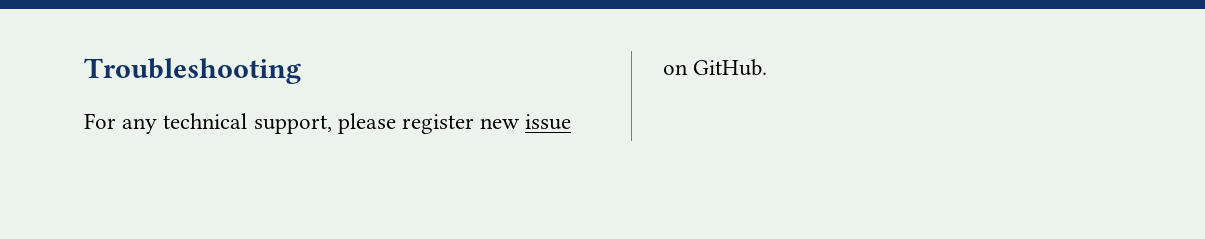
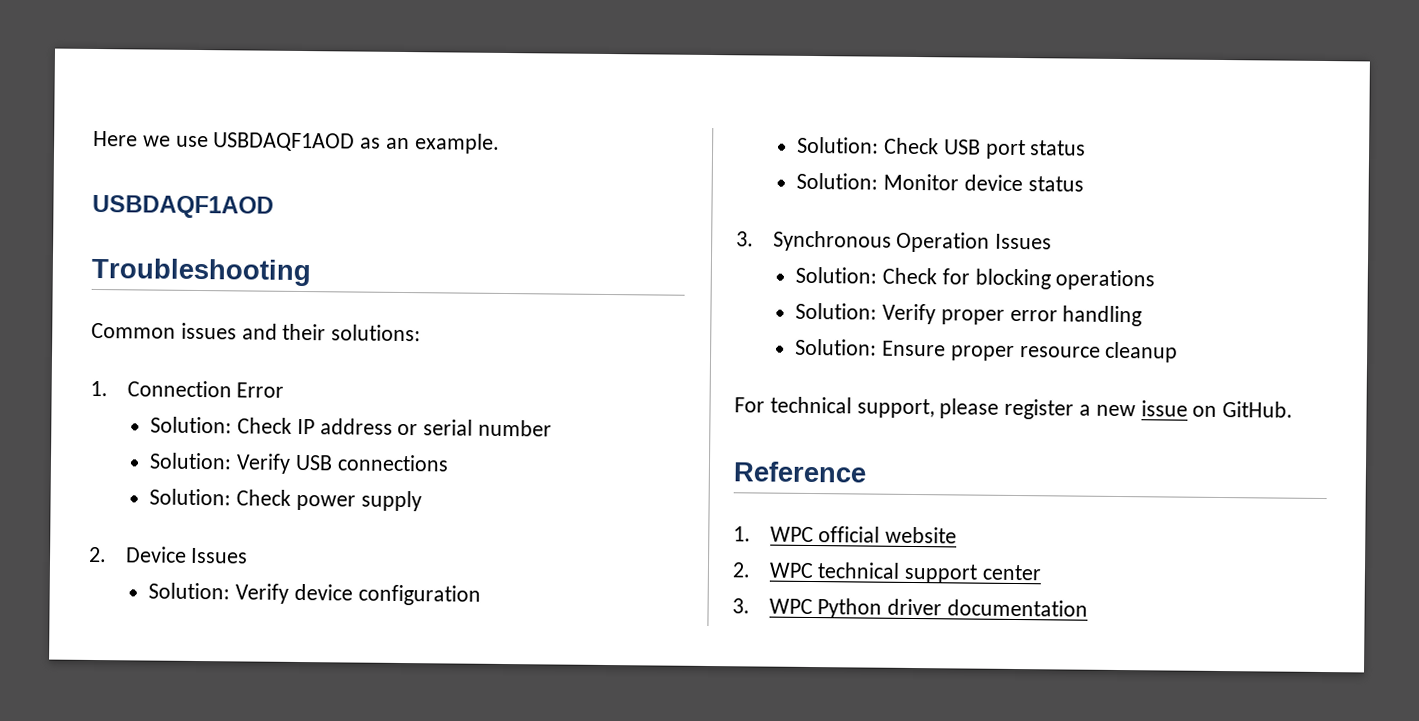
+ Here we use USBDAQF1AOD as an example.
+ USBDAQF1AOD
  Troubleshooting
+ Common issues and their solutions:
+ 1. Connection Error
+ Solution: Check IP address or serial number
+ Solution: Verify USB connections
+ Solution: Check power supply
+ 2. Device Issues
+ Solution: Verify device configuration
+ Solution: Check USB port status
+ Solution: Monitor device status
+ 3. Synchronous Operation Issues
+ Solution: Check for blocking operations
+ Solution: Verify proper error handling
+ Solution: Ensure proper resource cleanup
- For any technical support, please register new issue on GitHub.
+ For technical support, please register a new issue on GitHub.
+ Reference
+ 1. WPC official website
+ 2. WPC technical support center
+ 3. WPC Python driver documentation

